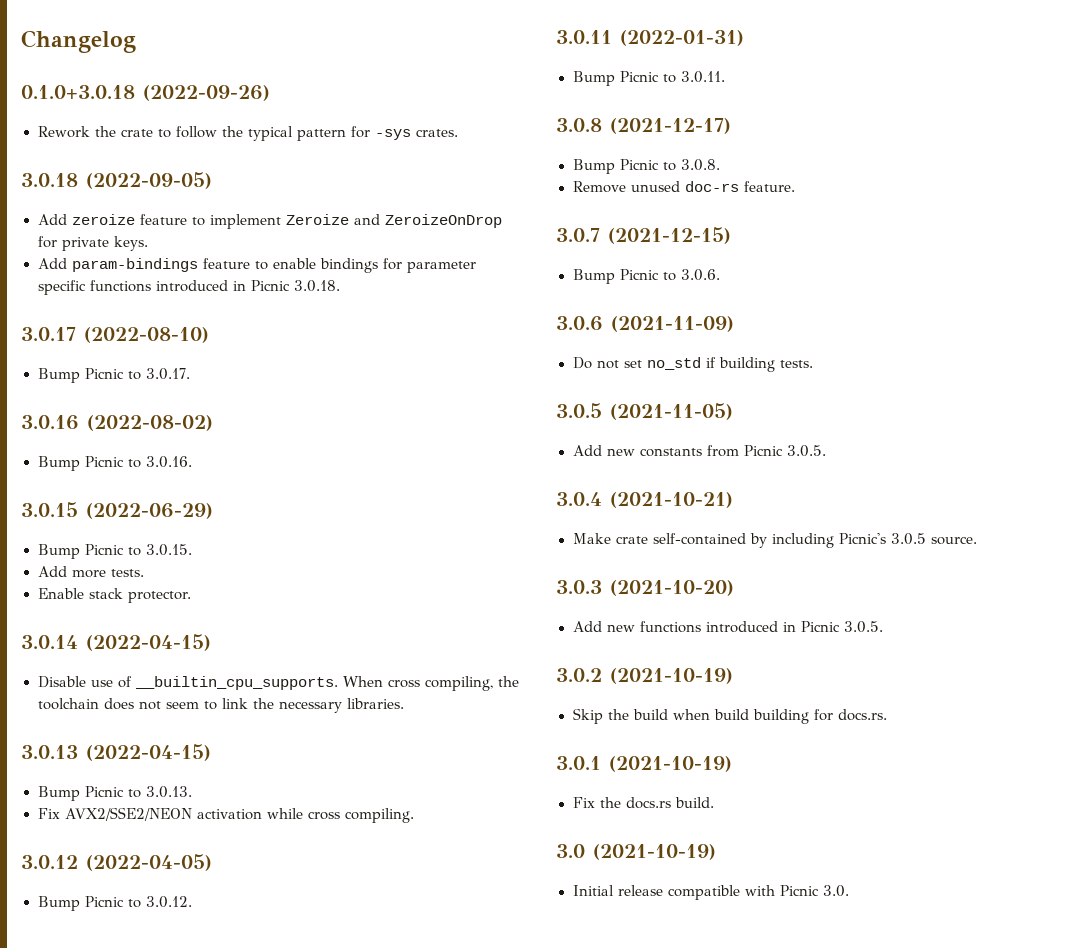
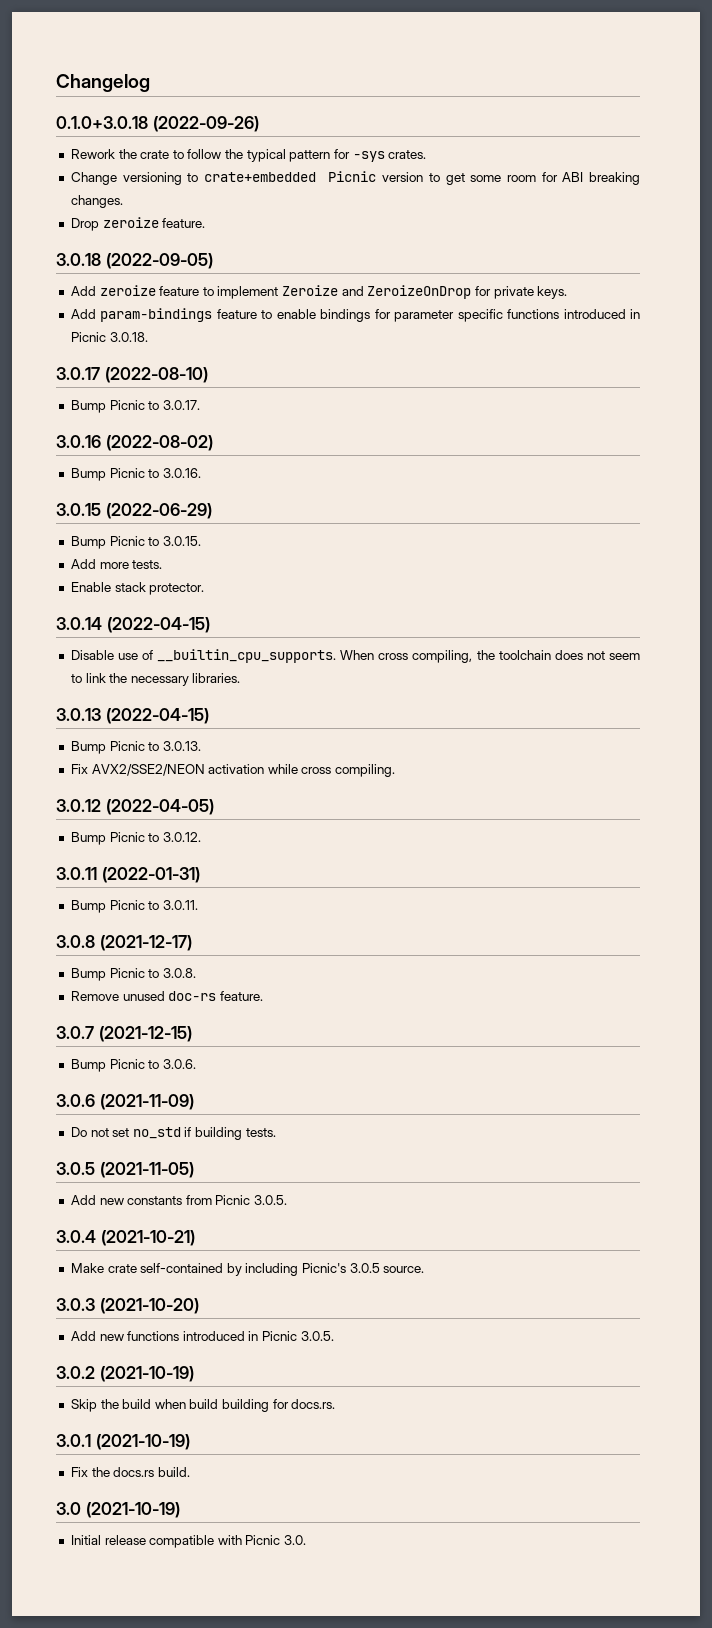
+ Change versioning to crate+embedded Picnic version to get some room for ABI breaking changes.
+ Drop zeroize feature.

